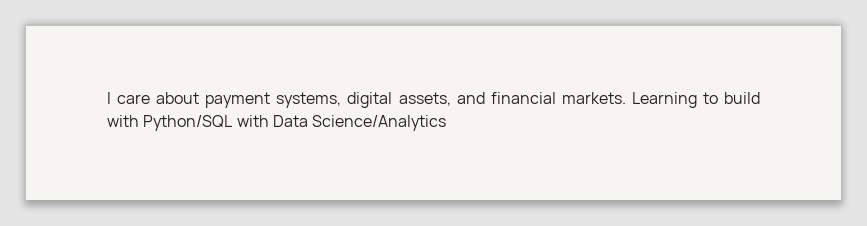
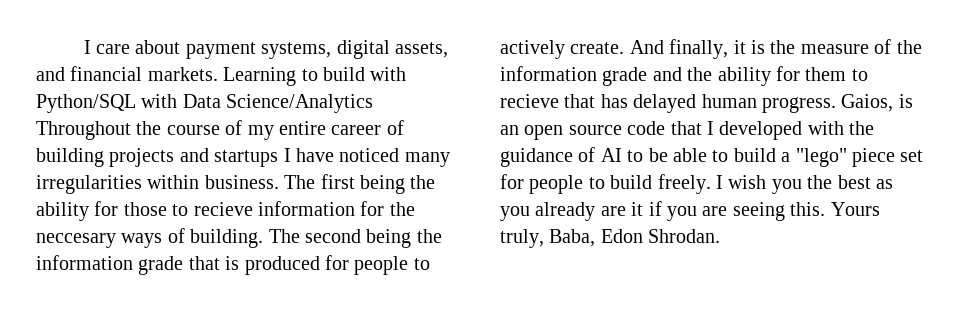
- Learning to build with Python/SQL with Data Science/Analytics
+ Learning to build with Python/SQL with Data Science/Analytics Throughout the course of my entire career of building projects and startups I have noticed many irregularities within business. The first being the ability for those to recieve information for the neccesary ways of building. The second being the information grade that is produced for people to actively create. And finally, it is the measure of the information grade and the ability for them to recieve that has delayed human progress. Gaios, is an open source code that I developed with the guidance of AI to be able to build a "lego" piece set for people to build freely. I wish you the best as you already are it if you are seeing this. Yours truly, Baba, Edon Shrodan.

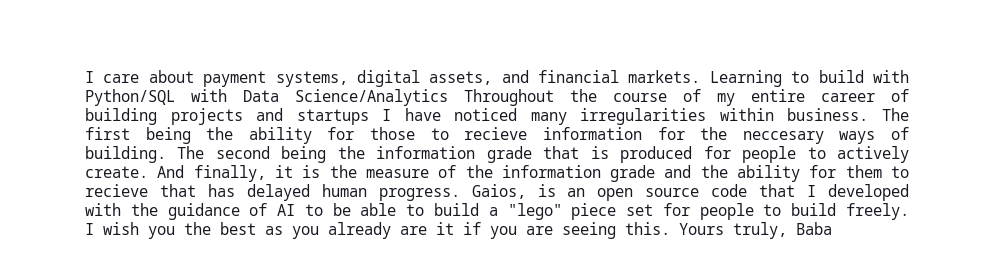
- Yours truly, Baba, Edon Shrodan.
+ Yours truly, Baba

